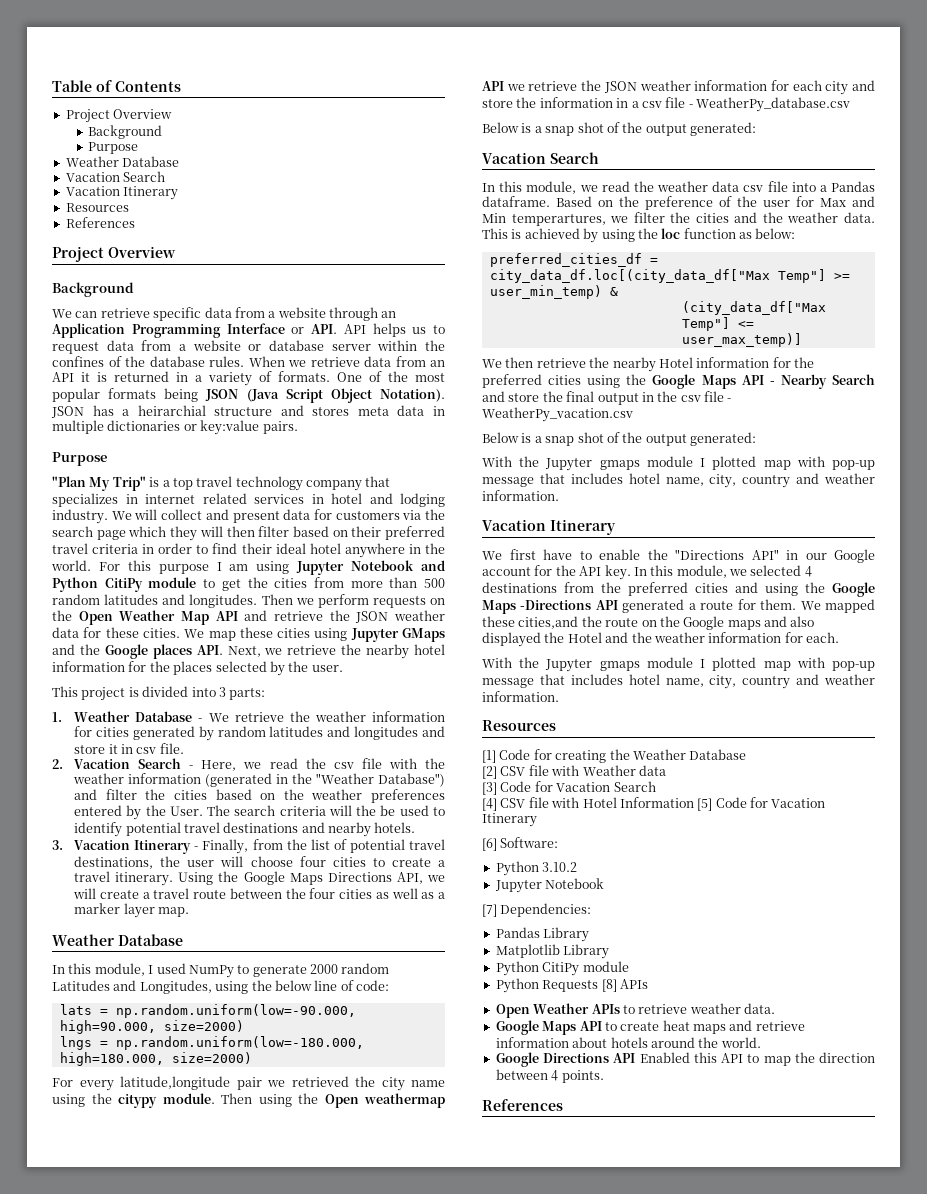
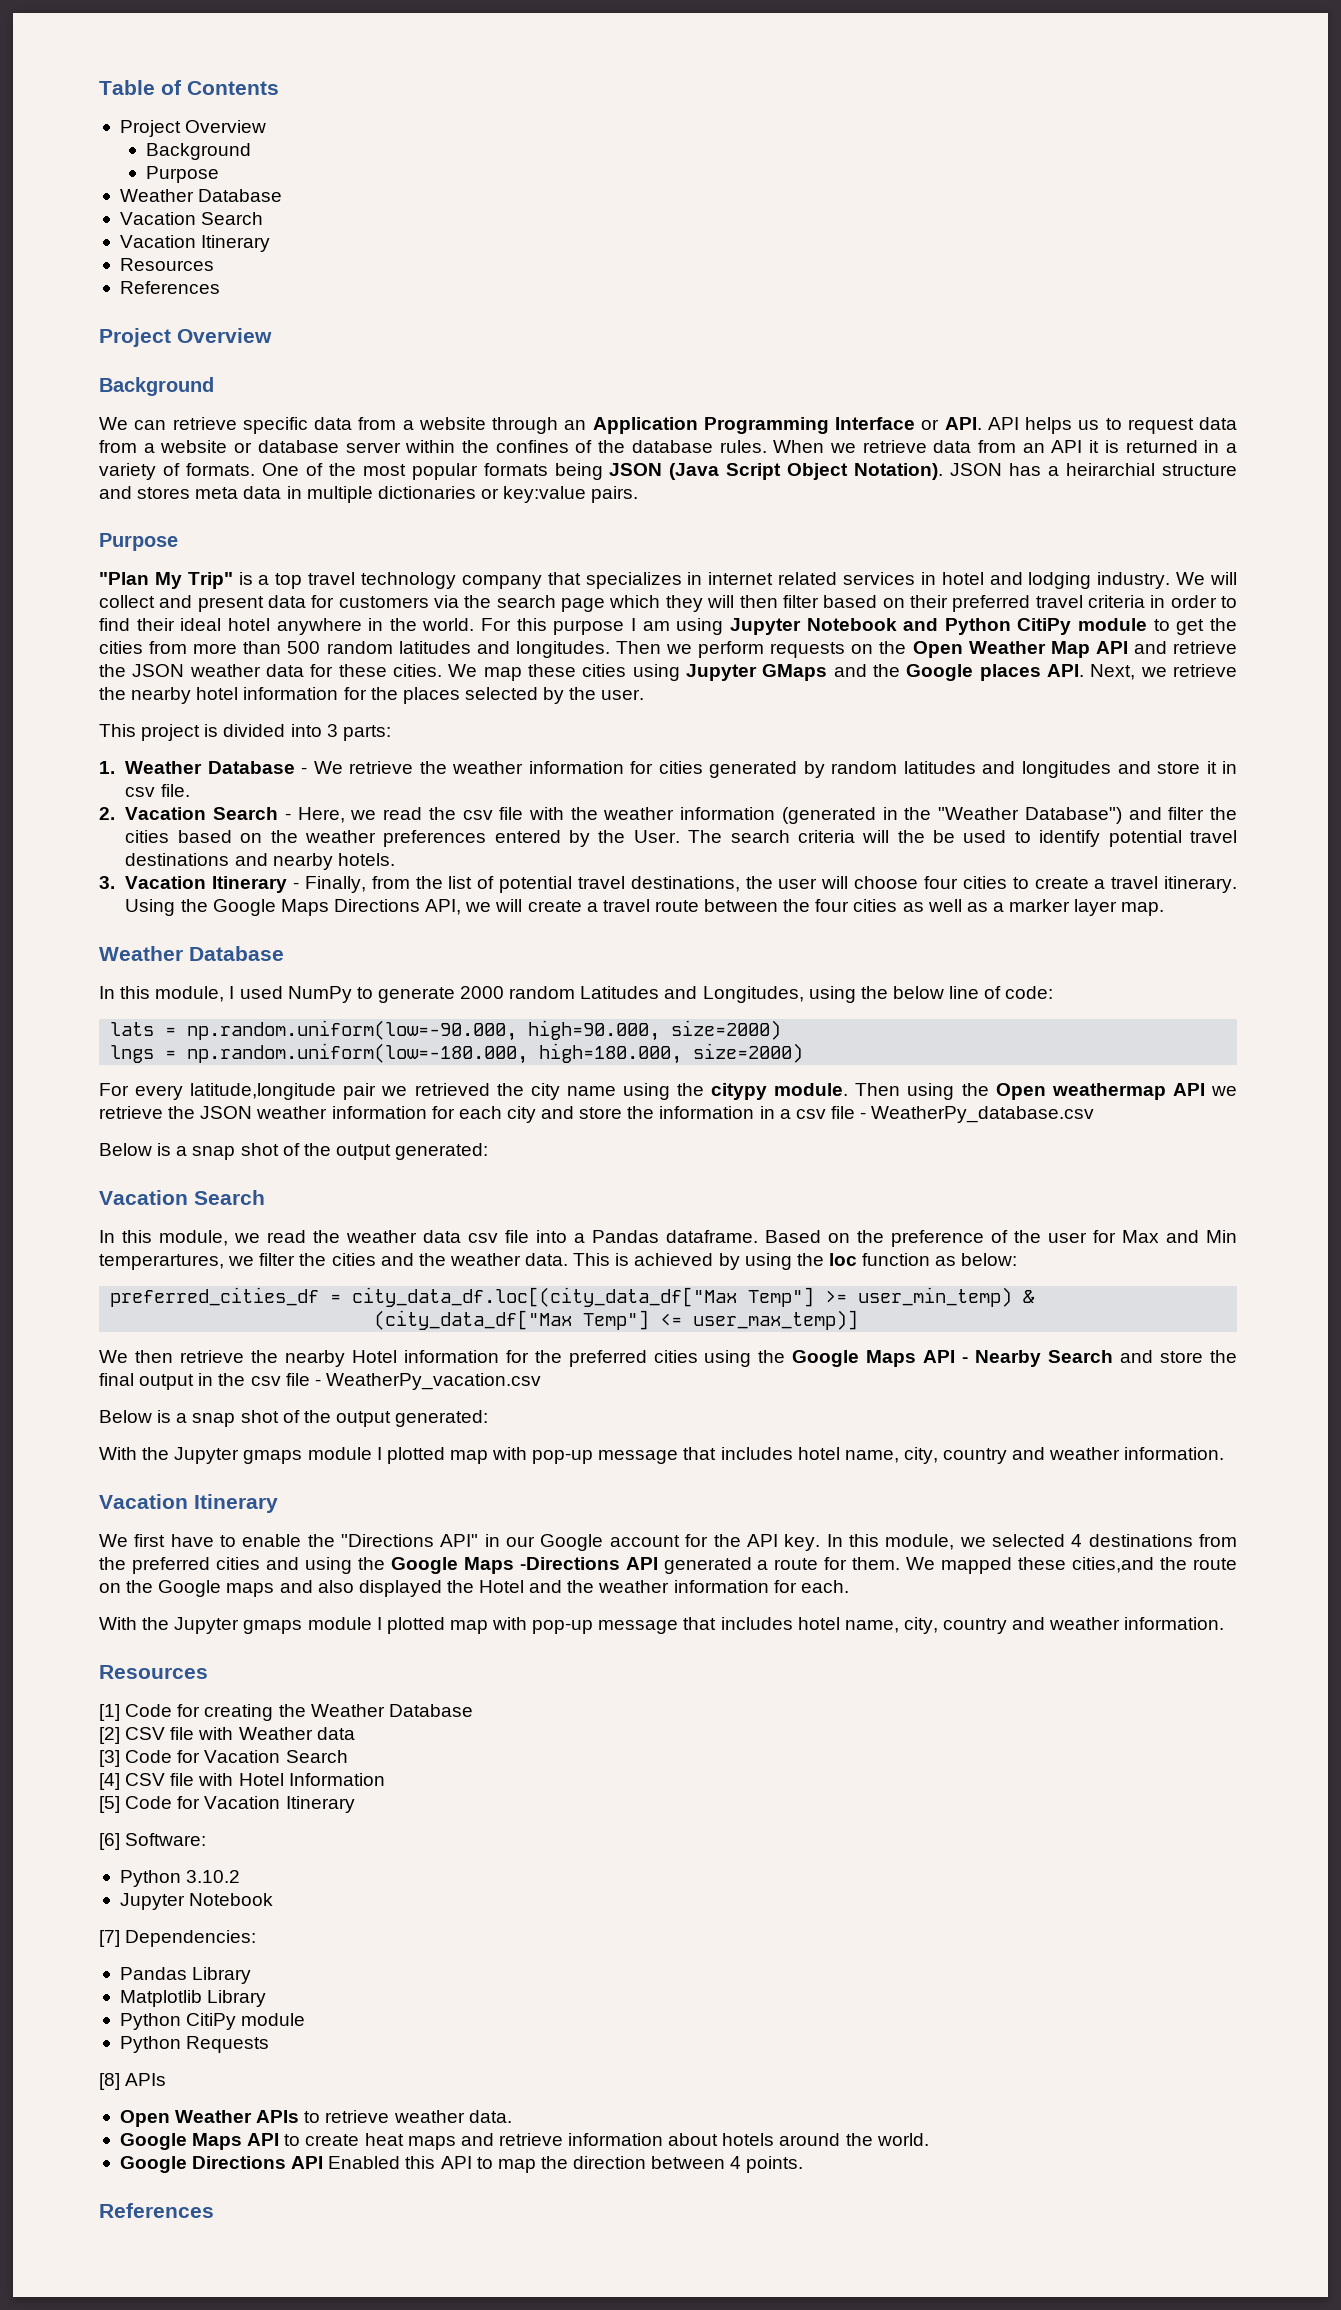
- [4] CSV file with Hotel Information [5] Code for Vacation Itinerary
+ [4] CSV file with Hotel Information
+ [5] Code for Vacation Itinerary
- Python Requests [8] APIs
+ Python Requests
+ [8] APIs

